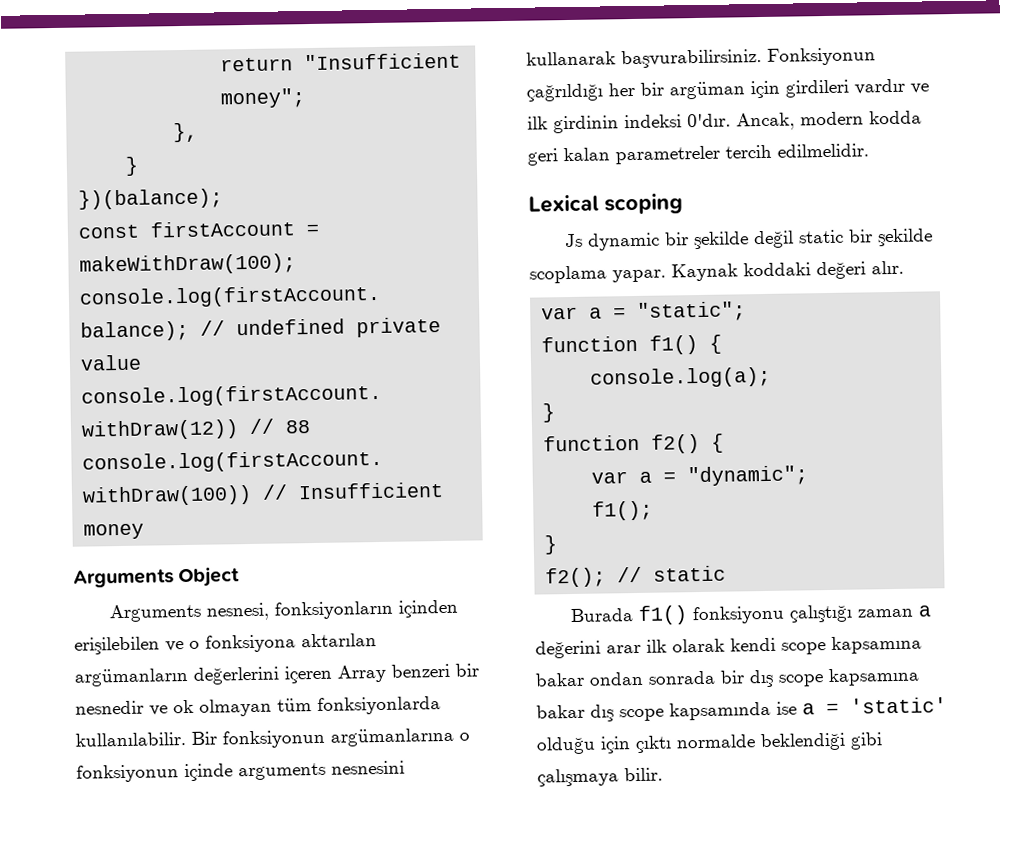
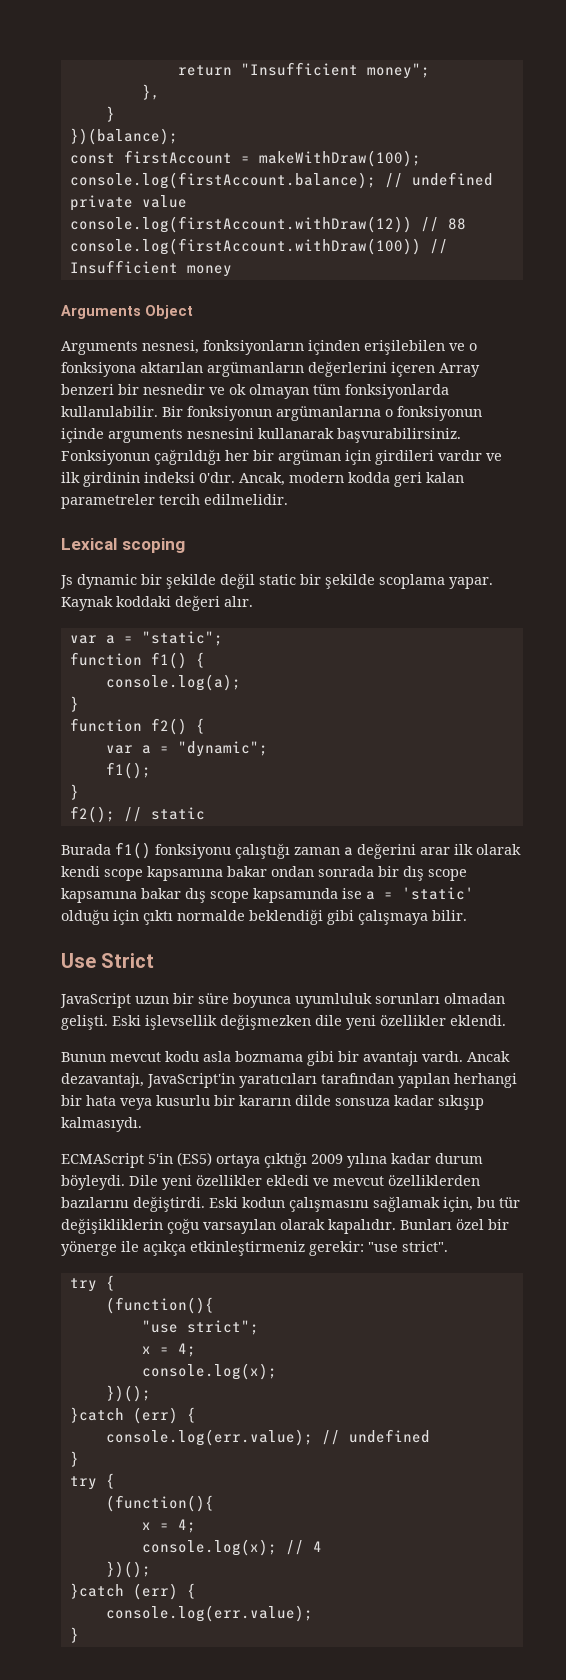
+ Use Strict
+ JavaScript uzun bir süre boyunca uyumluluk sorunları olmadan gelişti. Eski işlevsellik değişmezken dile yeni özellikler eklendi.
+ Bunun mevcut kodu asla bozmama gibi bir avantajı vardı. Ancak dezavantajı, JavaScript'in yaratıcıları tarafından yapılan herhangi bir hata veya kusurlu bir kararın dilde sonsuza kadar sıkışıp kalmasıydı.
+ ECMAScript 5'in (ES5) ortaya çıktığı 2009 yılına kadar durum böyleydi. Dile yeni özellikler ekledi ve mevcut özelliklerden bazılarını değiştirdi. Eski kodun çalışmasını sağlamak için, bu tür değişikliklerin çoğu varsayılan olarak kapalıdır. Bunları özel bir yönerge ile açıkça etkinleştirmeniz gerekir: "use strict".
+ try {
+ (function(){
+ "use strict";
+ x = 4;
+ console.log(x);
+ })();
+ }catch (err) {
+ console.log(err.value); // undefined
+ }
+ try {
+ (function(){
+ x = 4;
+ console.log(x); // 4
+ })();
+ }catch (err) {
+ console.log(err.value);
+ }

